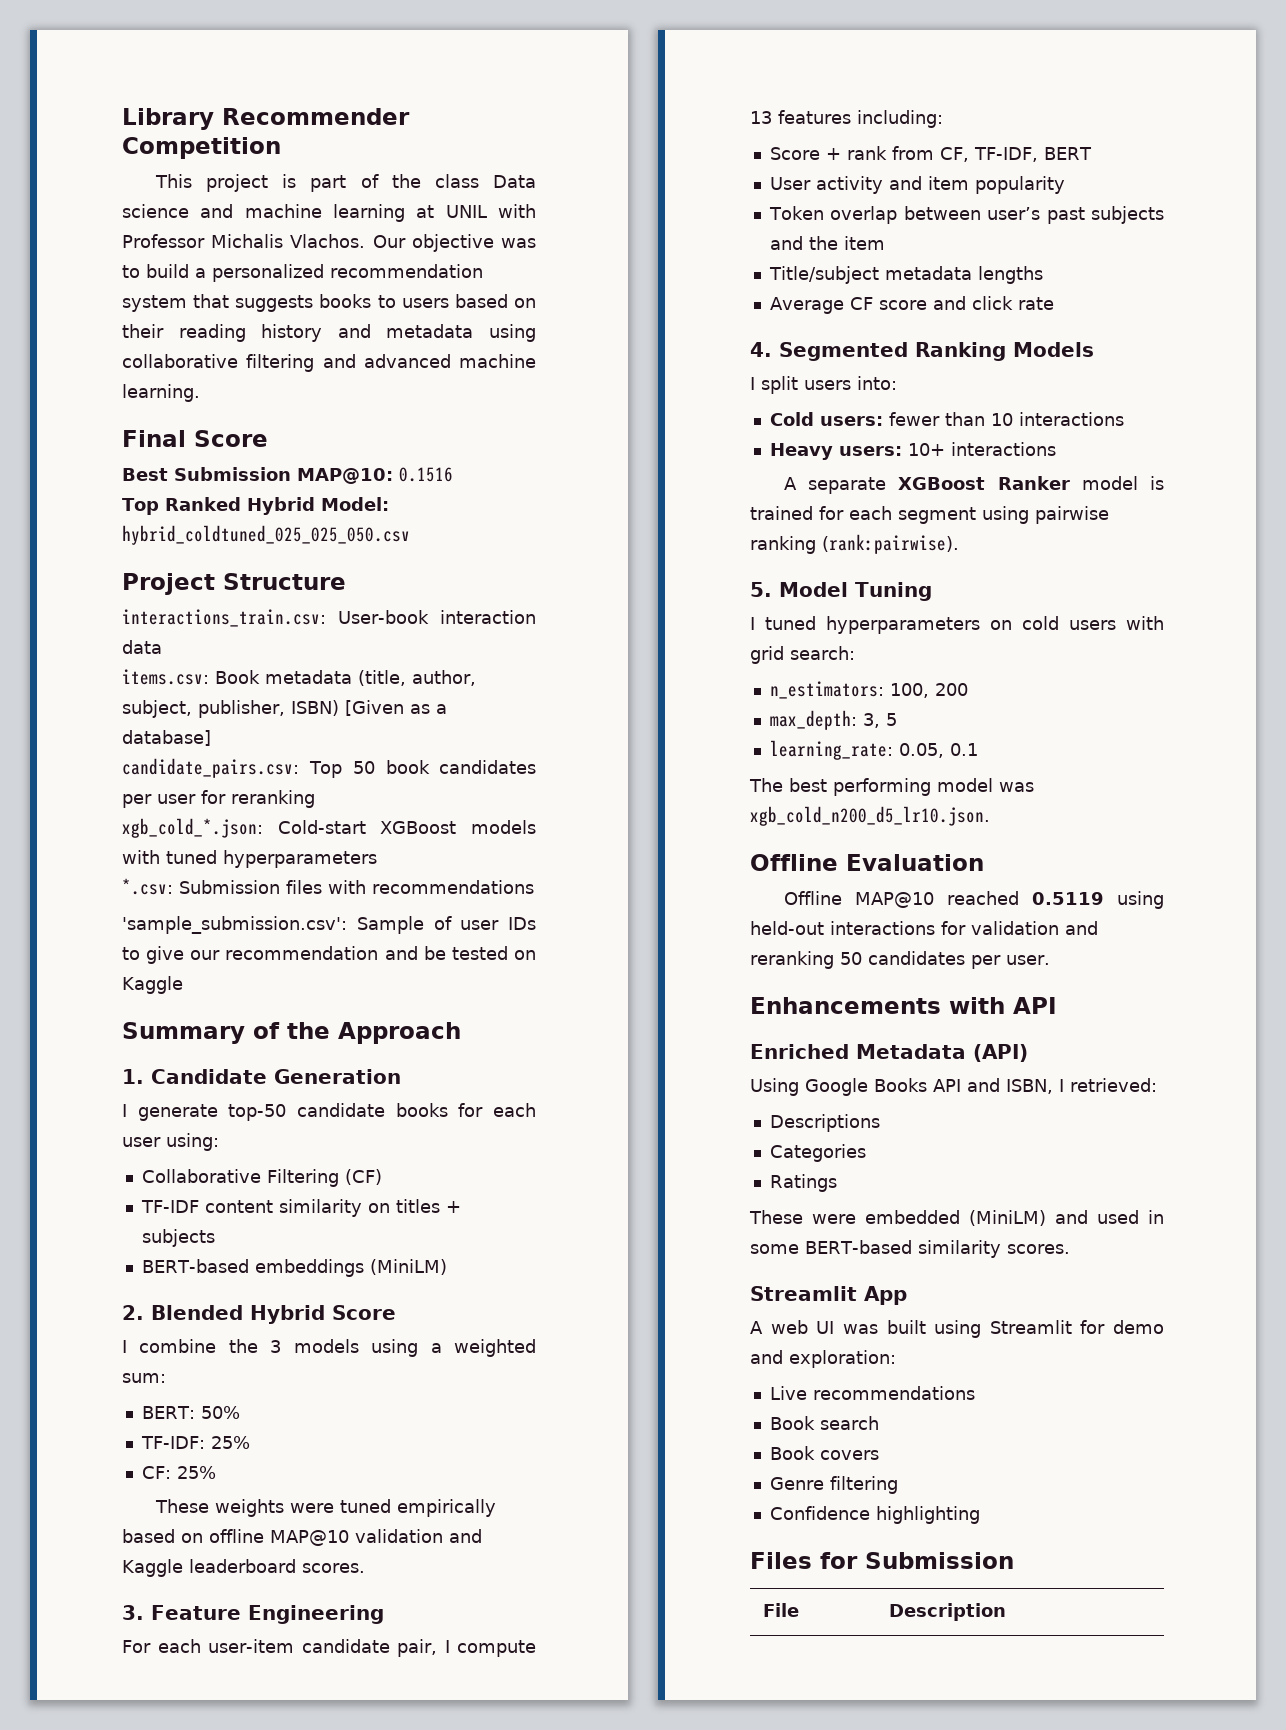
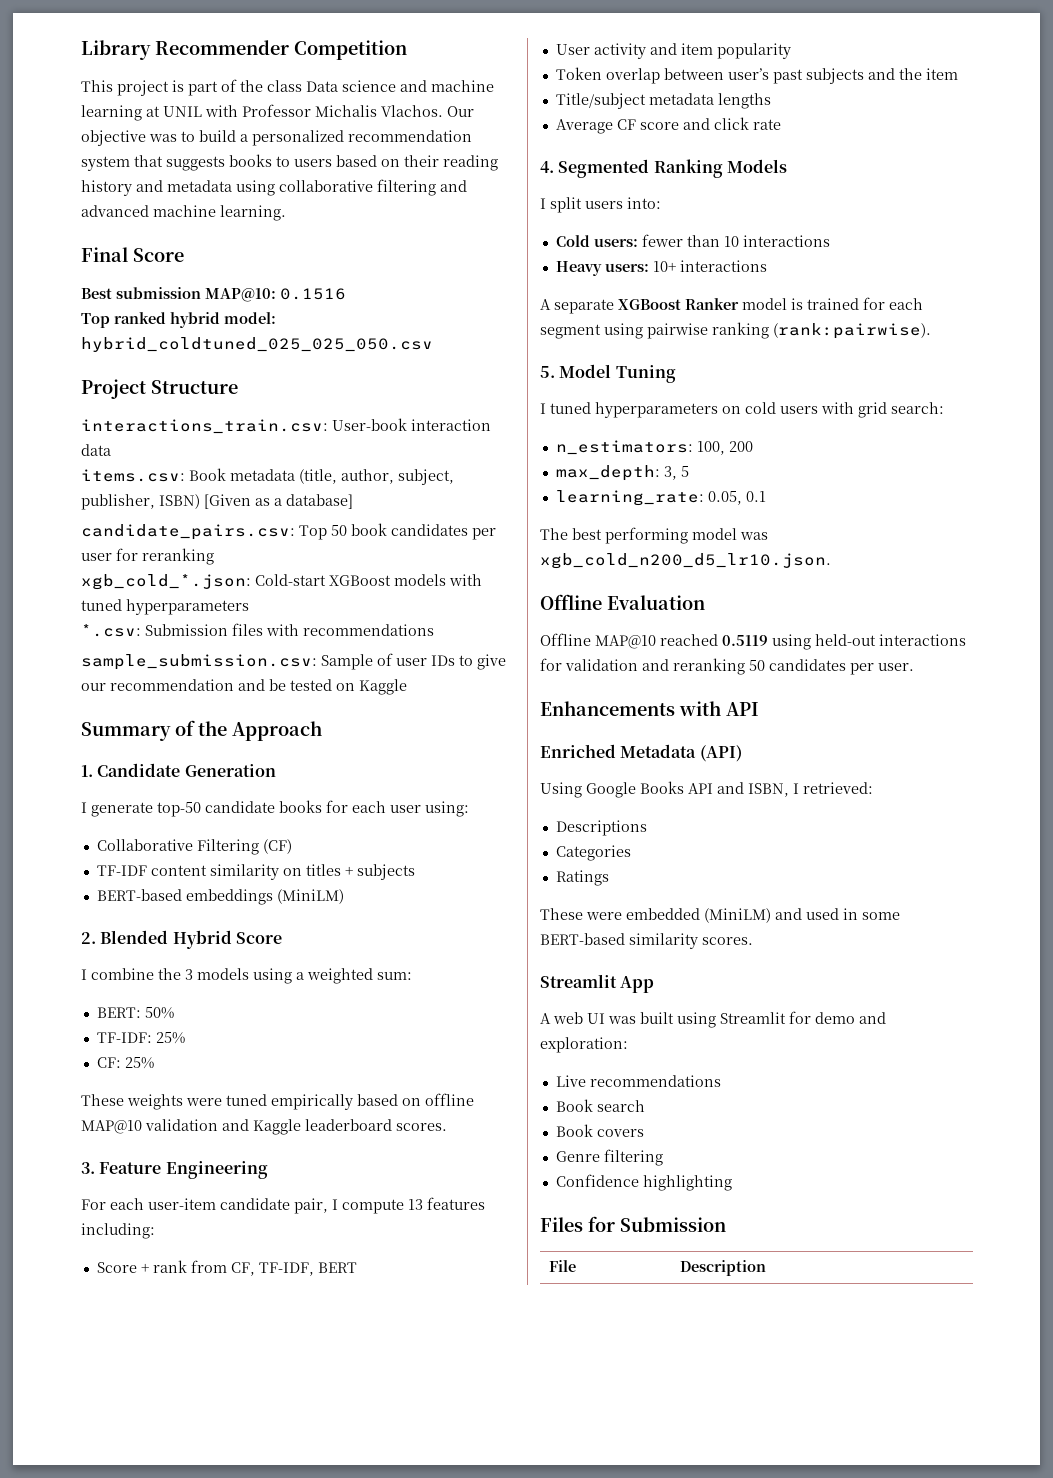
- Best Submission MAP@10: 0.1516
+ Best submission MAP@10: 0.1516
- Top Ranked Hybrid Model: hybrid_coldtuned_025_025_050.csv
+ Top ranked hybrid model: hybrid_coldtuned_025_025_050.csv
- 'sample_submission.csv': Sample of user IDs to give our recommendation and be tested on Kaggle
+ sample_submission.csv: Sample of user IDs to give our recommendation and be tested on Kaggle

